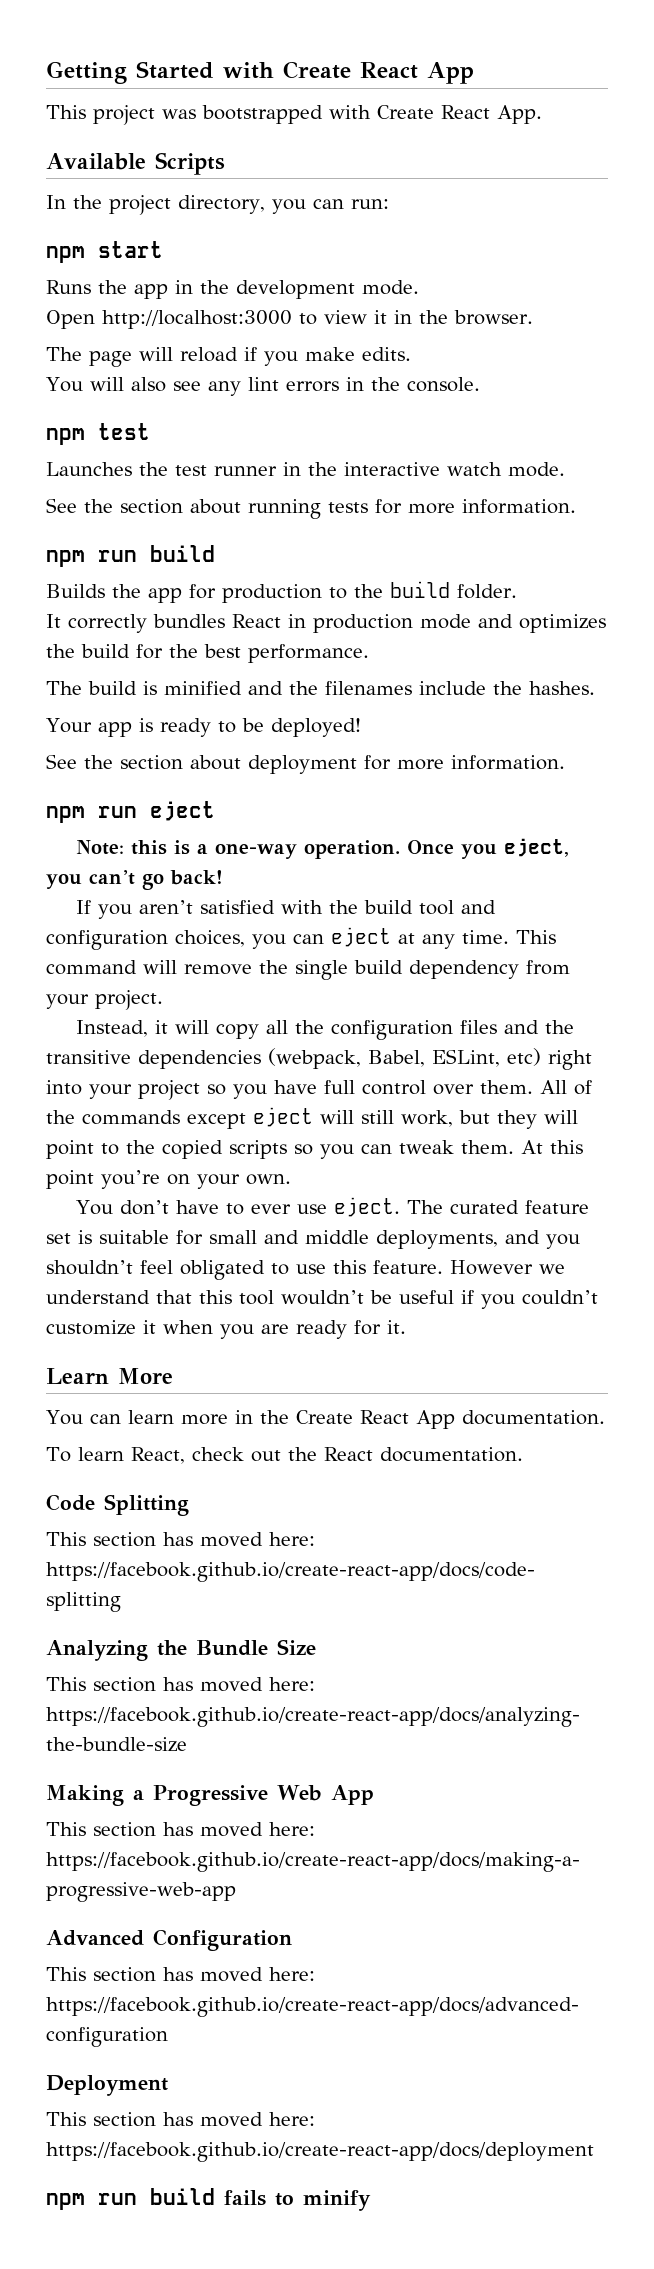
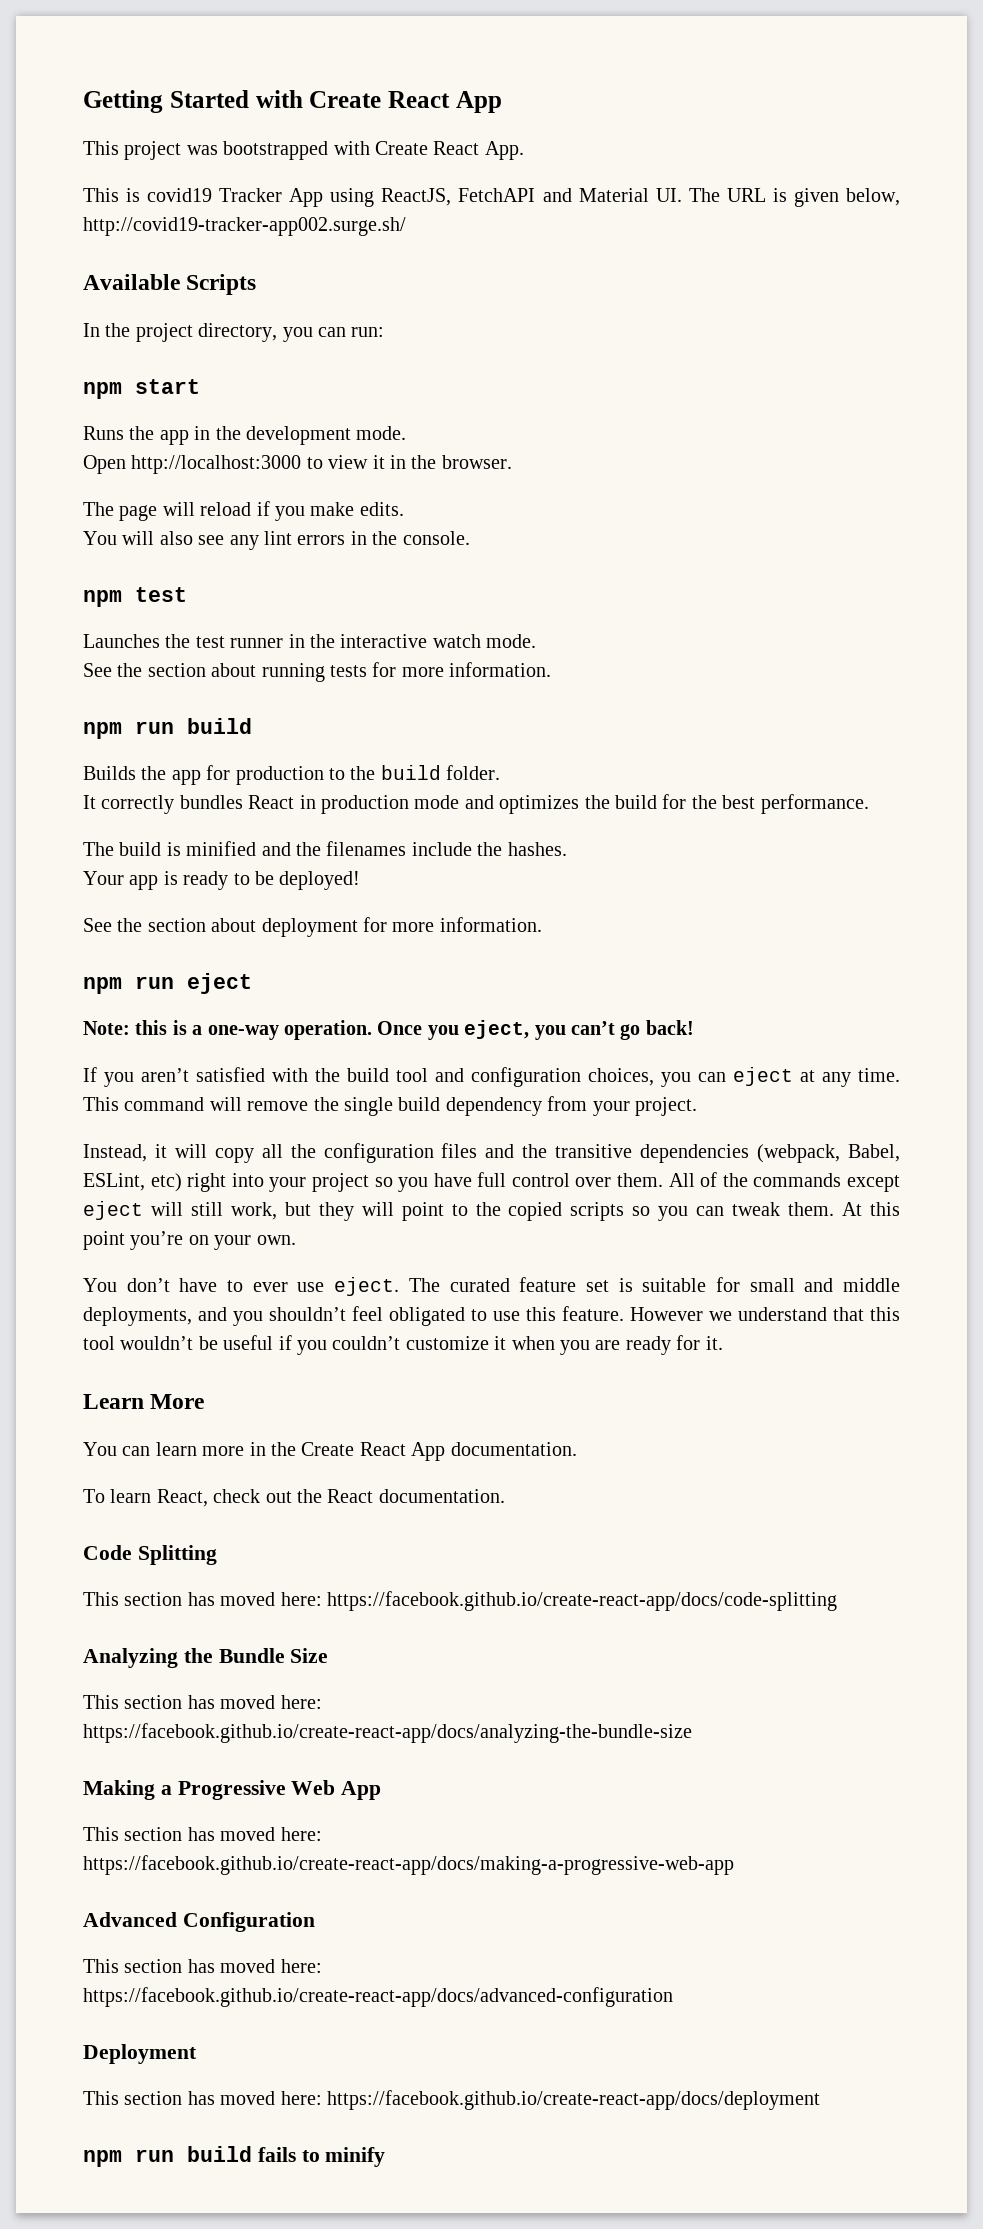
+ This is covid19 Tracker App using ReactJS, FetchAPI and Material UI. The URL is given below, http://covid19-tracker-app002.surge.sh/

